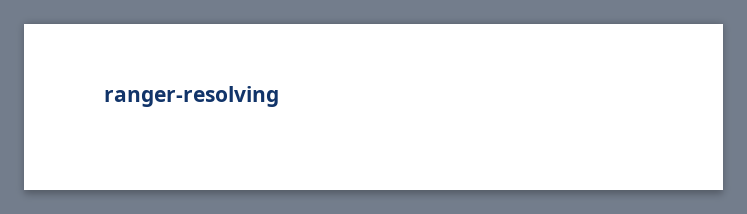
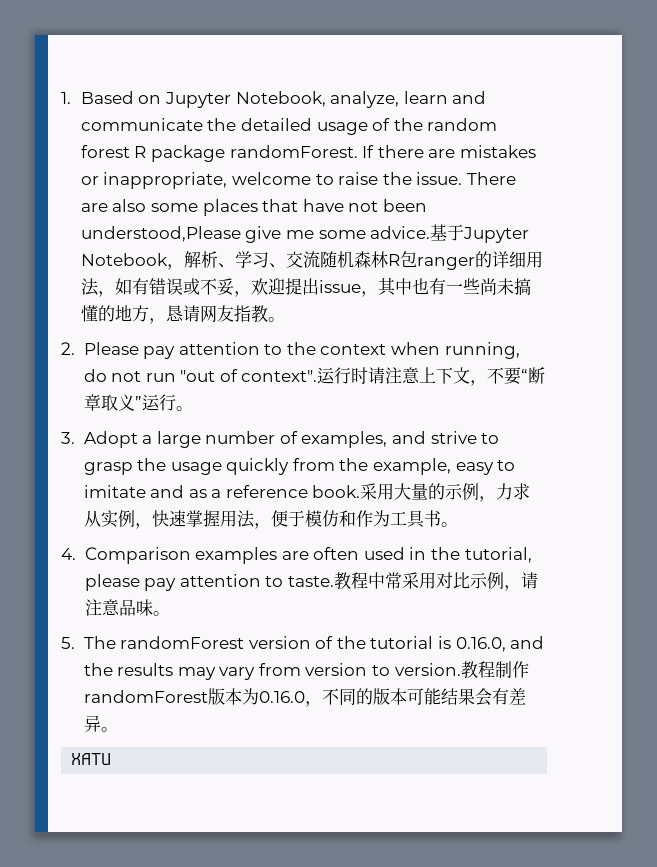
- ranger-resolving
+ 1. Based on Jupyter Notebook, analyze, learn and communicate the detailed usage of the random forest R package randomForest. If there are mistakes or inappropriate, welcome to raise the issue. There are also some places that have not been understood,Please give me some advice.基于Jupyter Notebook，解析、学习、交流随机森林R包ranger的详细用法，如有错误或不妥，欢迎提出issue，其中也有一些尚未搞懂的地方，恳请网友指教。
+ 2. Please pay attention to the context when running, do not run "out of context".运行时请注意上下文，不要“断章取义”运行。
+ 3. Adopt a large number of examples, and strive to grasp the usage quickly from the example, easy to imitate and as a reference book.采用大量的示例，力求从实例，快速掌握用法，便于模仿和作为工具书。
+ 4. Comparison examples are often used in the tutorial, please pay attention to taste.教程中常采用对比示例，请注意品味。
+ 5. The randomForest version of the tutorial is 0.16.0, and the results may vary from version to version.教程制作randomForest版本为0.16.0，不同的版本可能结果会有差异。
+ XATU

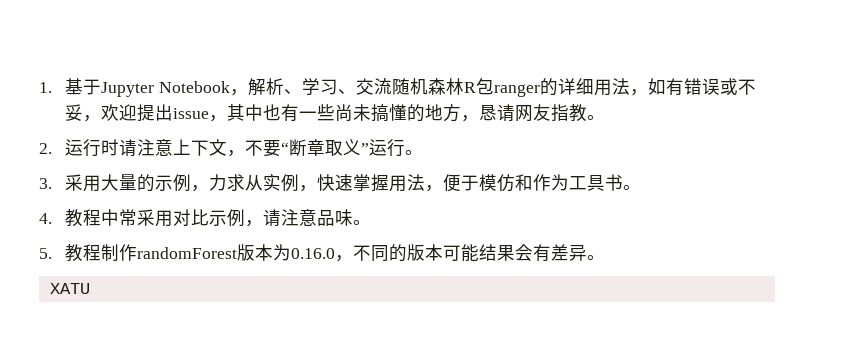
- 1. Based on Jupyter Notebook, analyze, learn and communicate the detailed usage of the random forest R package randomForest. If there are mistakes or inappropriate, welcome to raise the issue. There are also some places that have not been understood,Please give me some advice.基于Jupyter Notebook，解析、学习、交流随机森林R包ranger的详细用法，如有错误或不妥，欢迎提出issue，其中也有一些尚未搞懂的地方，恳请网友指教。
+ 1.基于Jupyter Notebook，解析、学习、交流随机森林R包ranger的详细用法，如有错误或不妥，欢迎提出issue，其中也有一些尚未搞懂的地方，恳请网友指教。
- 2. Please pay attention to the context when running, do not run "out of context".运行时请注意上下文，不要“断章取义”运行。
+ 2.运行时请注意上下文，不要“断章取义”运行。
- 3. Adopt a large number of examples, and strive to grasp the usage quickly from the example, easy to imitate and as a reference book.采用大量的示例，力求从实例，快速掌握用法，便于模仿和作为工具书。
+ 3.采用大量的示例，力求从实例，快速掌握用法，便于模仿和作为工具书。
- 4. Comparison examples are often used in the tutorial, please pay attention to taste.教程中常采用对比示例，请注意品味。
+ 4.教程中常采用对比示例，请注意品味。
- 5. The randomForest version of the tutorial is 0.16.0, and the results may vary from version to version.教程制作randomForest版本为0.16.0，不同的版本可能结果会有差异。
+ 5.教程制作randomForest版本为0.16.0，不同的版本可能结果会有差异。

